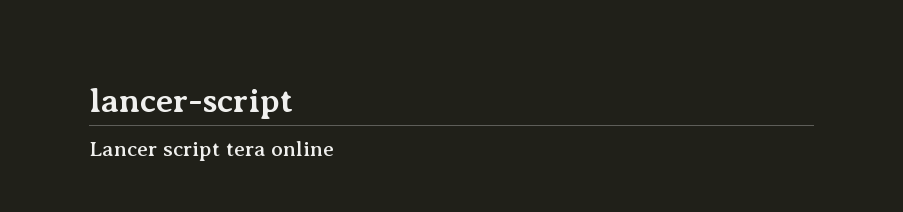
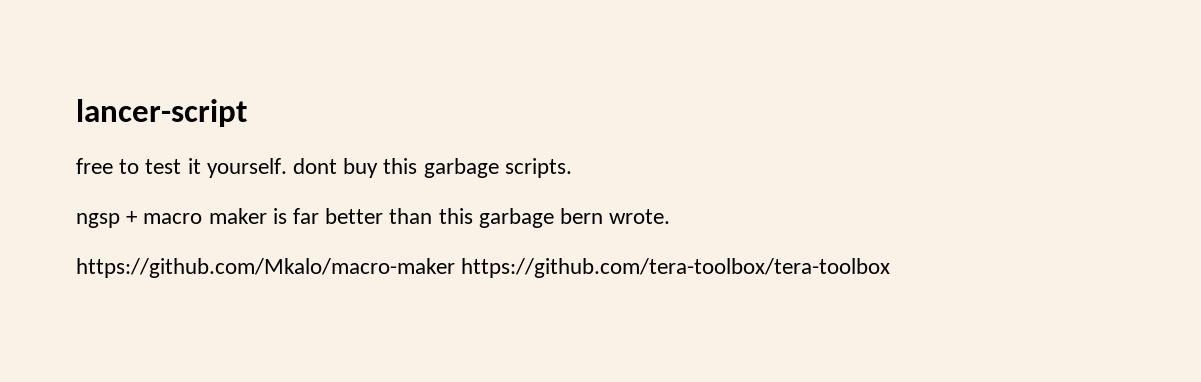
- Lancer script tera online
+ free to test it yourself. dont buy this garbage scripts.
+ ngsp + macro maker is far better than this garbage bern wrote.
+ https://github.com/Mkalo/macro-maker https://github.com/tera-toolbox/tera-toolbox

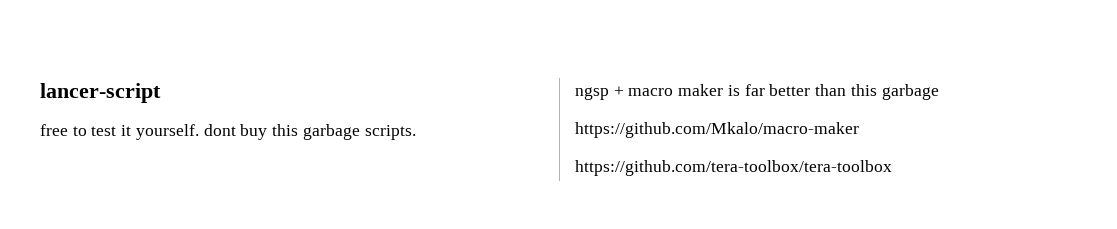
- ngsp + macro maker is far better than this garbage bern wrote.
+ ngsp + macro maker is far better than this garbage
- https://github.com/Mkalo/macro-maker https://github.com/tera-toolbox/tera-toolbox
+ https://github.com/Mkalo/macro-maker
+ https://github.com/tera-toolbox/tera-toolbox

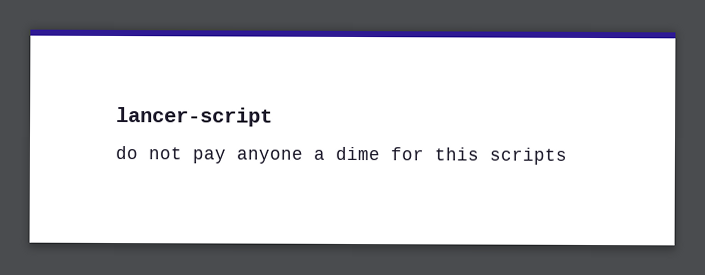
- free to test it yourself. dont buy this garbage scripts.
- ngsp + macro maker is far better than this garbage
- https://github.com/Mkalo/macro-maker
- https://github.com/tera-toolbox/tera-toolbox
+ do not pay anyone a dime for this scripts

